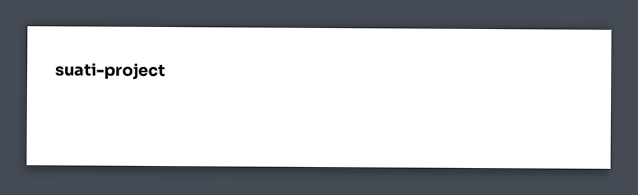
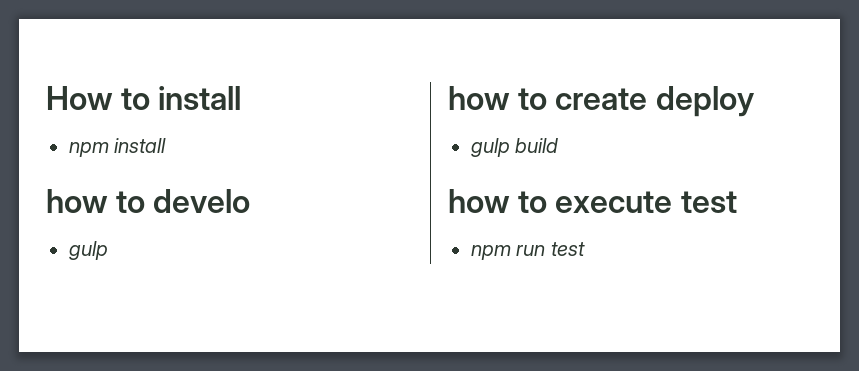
- suati-project
+ How to install
+ npm install
+ how to develo
+ gulp
+ how to create deploy
+ gulp build
+ how to execute test
+ npm run test

